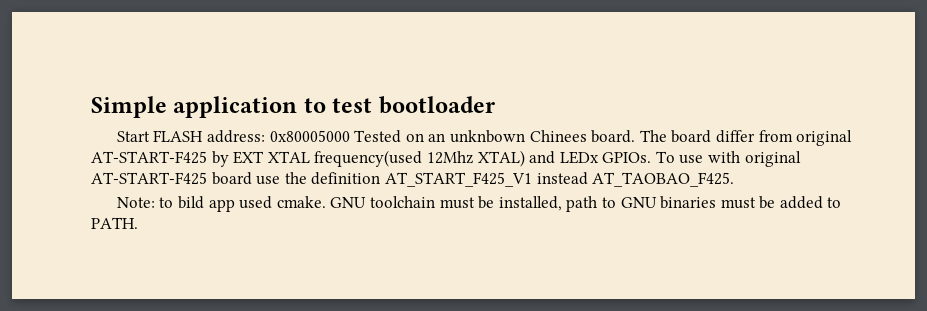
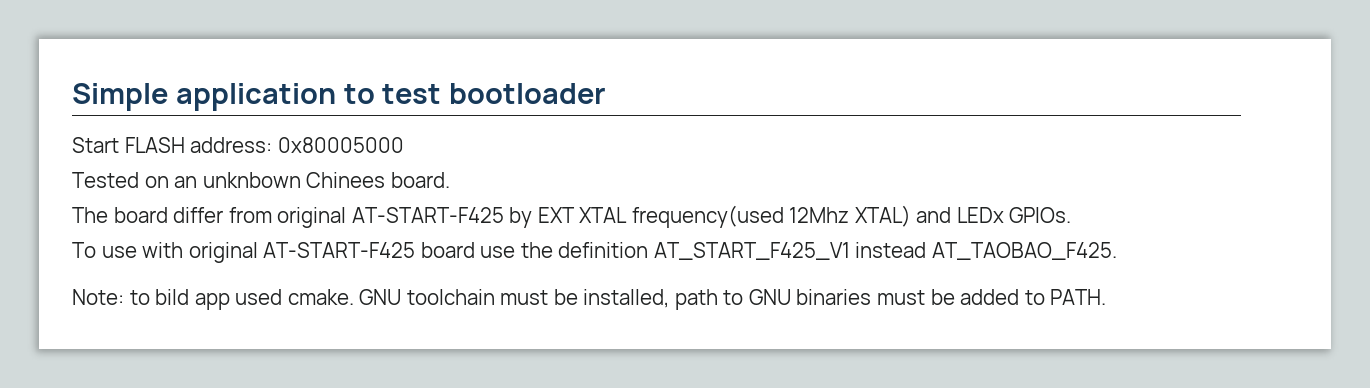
- Start FLASH address: 0x80005000 Tested on an unknbown Chinees board. The board differ from original AT-START-F425 by EXT XTAL frequency(used 12Mhz XTAL) and LEDx GPIOs. To use with original AT-START-F425 board use the definition AT_START_F425_V1 instead AT_TAOBAO_F425.
+ Start FLASH address: 0x80005000
+ Tested on an unknbown Chinees board.
+ The board differ from original AT-START-F425 by EXT XTAL frequency(used 12Mhz XTAL) and LEDx GPIOs.
+ To use with original AT-START-F425 board use the definition AT_START_F425_V1 instead AT_TAOBAO_F425.

